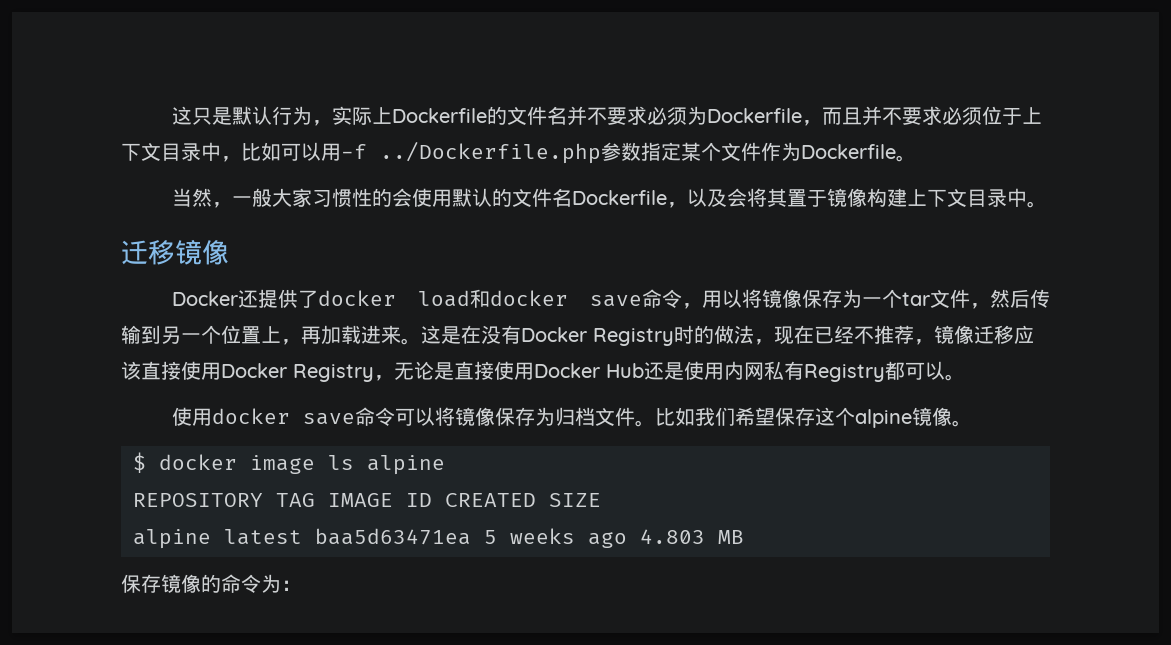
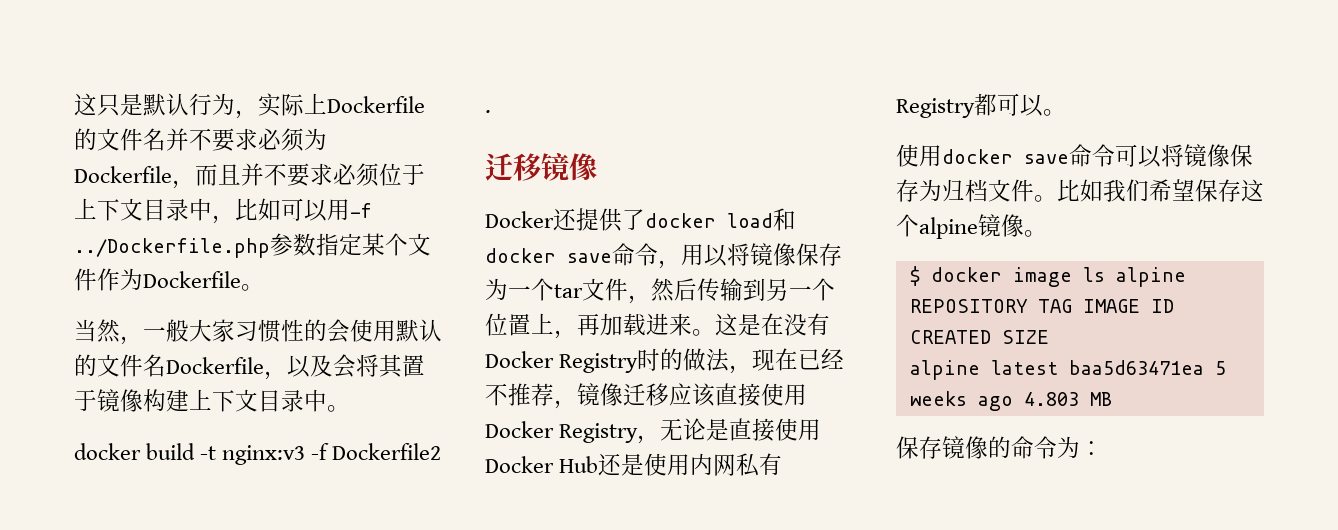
+ docker build -t nginx:v3 -f Dockerfile2 .

